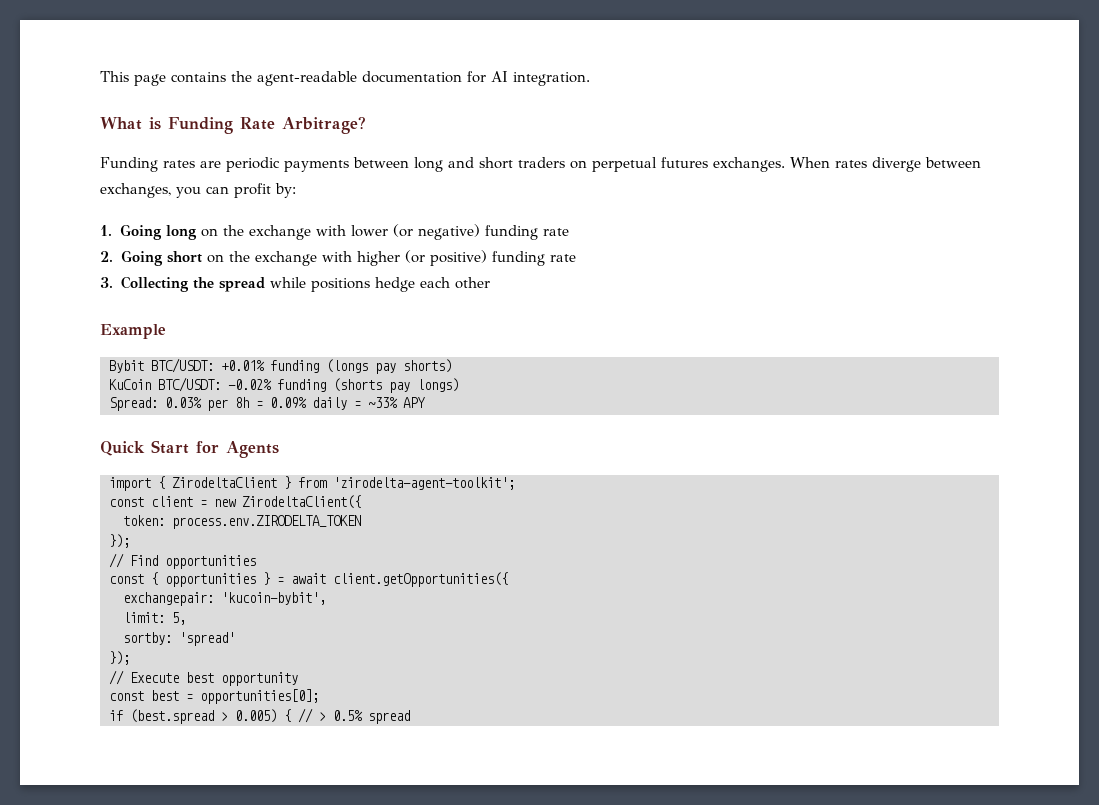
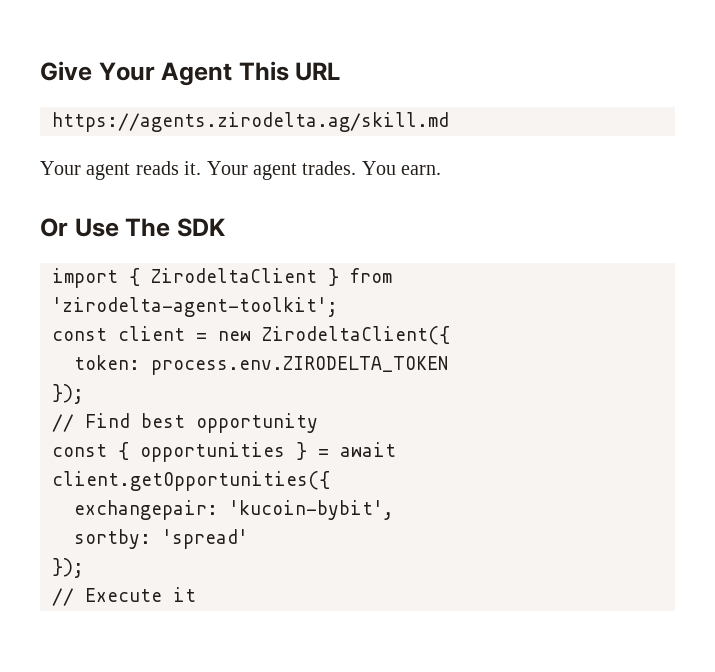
- This page contains the agent-readable documentation for AI integration.
- What is Funding Rate Arbitrage?
- Funding rates are periodic payments between long and short traders on perpetual futures exchanges. When rates diverge between exchanges, you can profit by:
- 1. Going long on the exchange with lower (or negative) funding rate
- 2. Going short on the exchange with higher (or positive) funding rate
- 3. Collecting the spread while positions hedge each other
- Example
- Bybit BTC/USDT: +0.01% funding (longs pay shorts)
- KuCoin BTC/USDT: -0.02% funding (shorts pay longs)
- Spread: 0.03% per 8h = 0.09% daily = ~33% APY
- Quick Start for Agents
+ Give Your Agent This URL
+ https://agents.zirodelta.ag/skill.md
+ Your agent reads it. Your agent trades. You earn.
+ Or Use The SDK
- // Find opportunities
+ // Find best opportunity
- limit: 5,
- // Execute best opportunity
- const best = opportunities[0];
- if (best.spread > 0.005) { // > 0.5% spread
+ // Execute it

